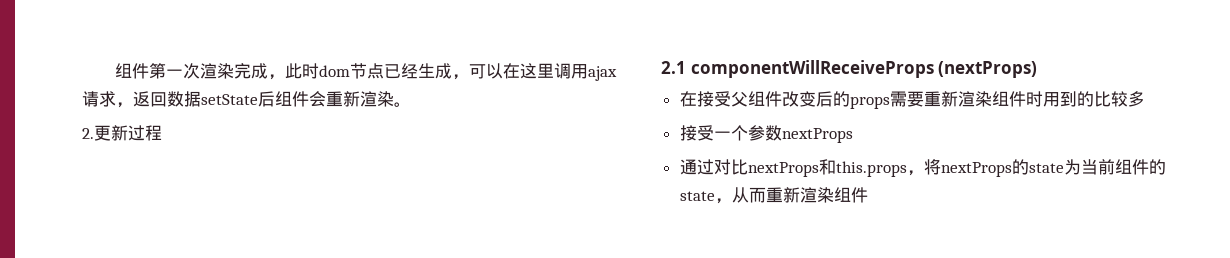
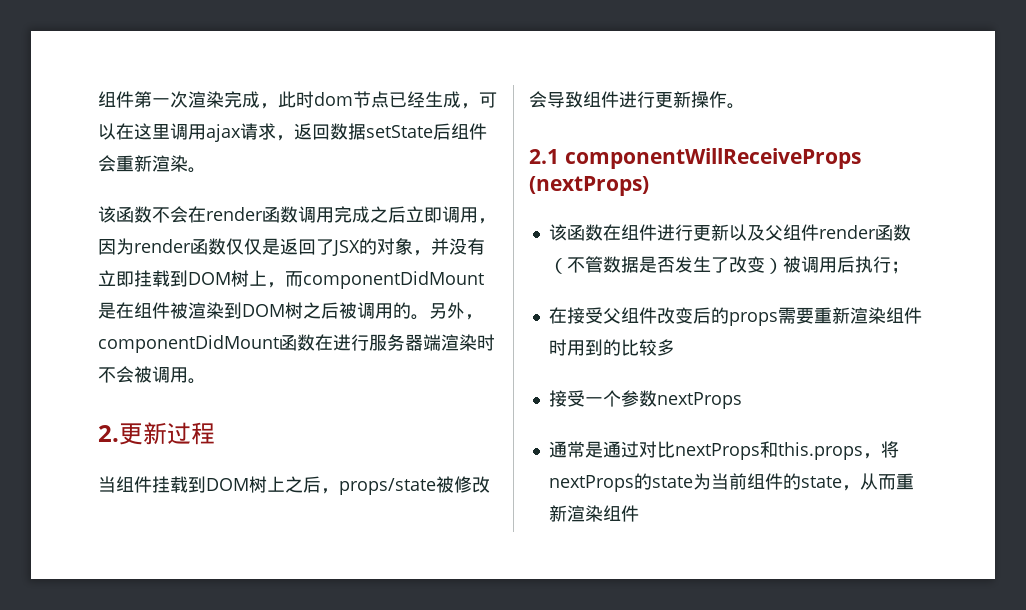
+ 该函数不会在render函数调用完成之后立即调用，因为render函数仅仅是返回了JSX的对象，并没有立即挂载到DOM树上，而componentDidMount是在组件被渲染到DOM树之后被调用的。另外，componentDidMount函数在进行服务器端渲染时不会被调用。
  2.更新过程
+ 当组件挂载到DOM树上之后，props/state被修改会导致组件进行更新操作。
  2.1 componentWillReceiveProps (nextProps)
+ 该函数在组件进行更新以及父组件render函数（不管数据是否发生了改变）被调用后执行；
- 通过对比nextProps和this.props，将nextProps的state为当前组件的state，从而重新渲染组件
+ 通常是通过对比nextProps和this.props，将nextProps的state为当前组件的state，从而重新渲染组件

